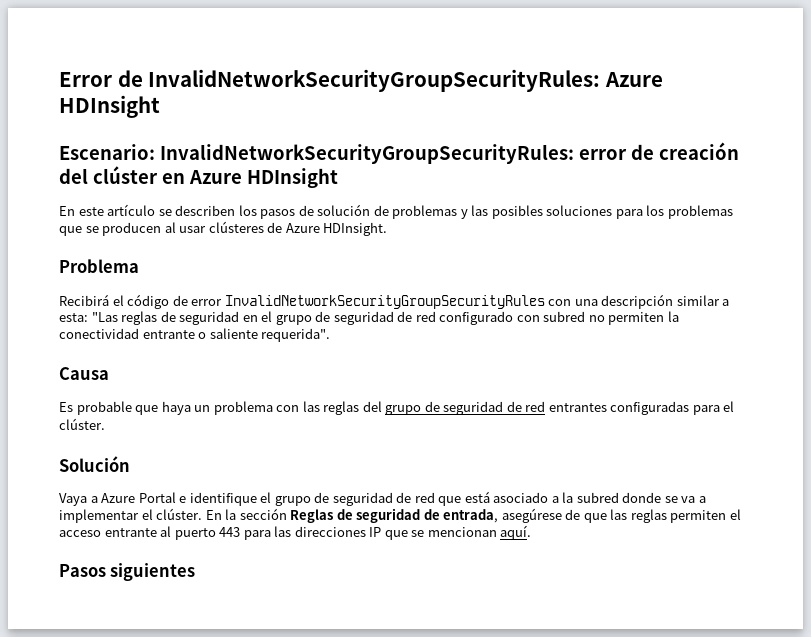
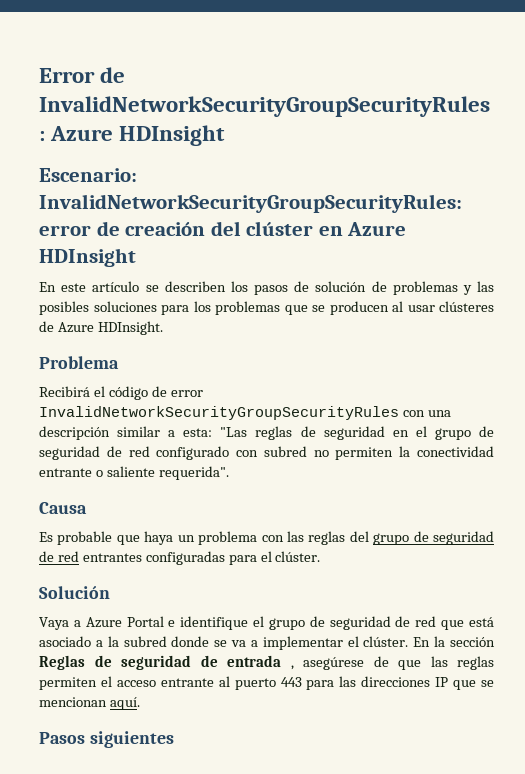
- En la sección Reglas de seguridad de entrada, asegúrese de que las reglas permiten el acceso entrante al puerto 443 para las direcciones IP que se mencionan aquí.
+ En la sección Reglas de seguridad de entrada , asegúrese de que las reglas permiten el acceso entrante al puerto 443 para las direcciones IP que se mencionan aquí.

